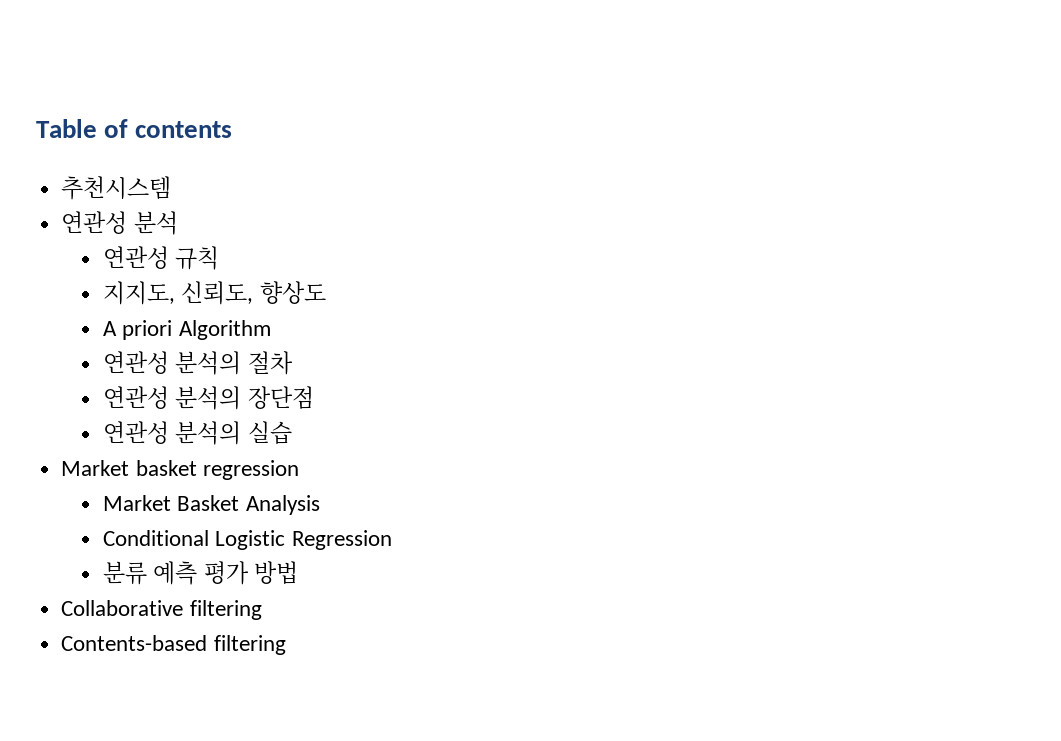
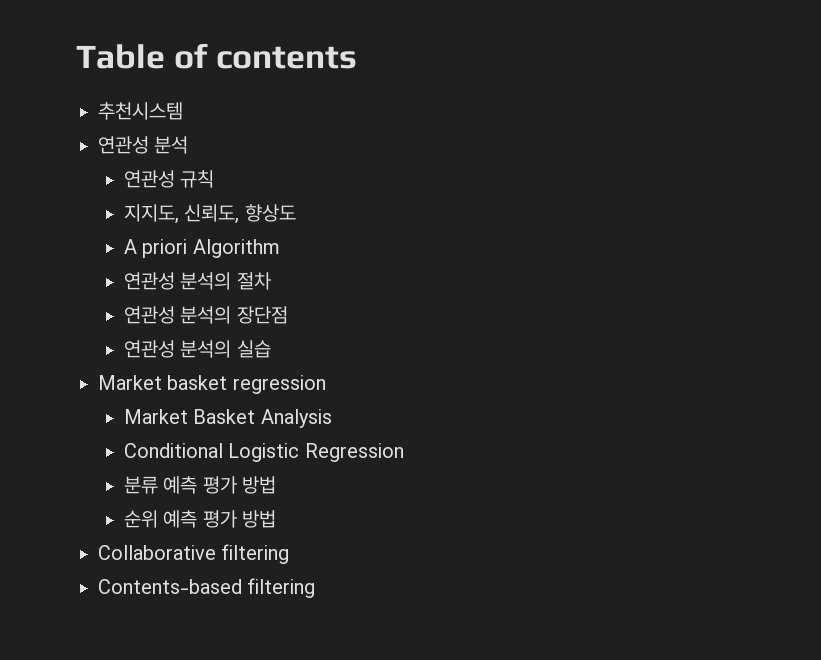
+ 순위 예측 평가 방법

